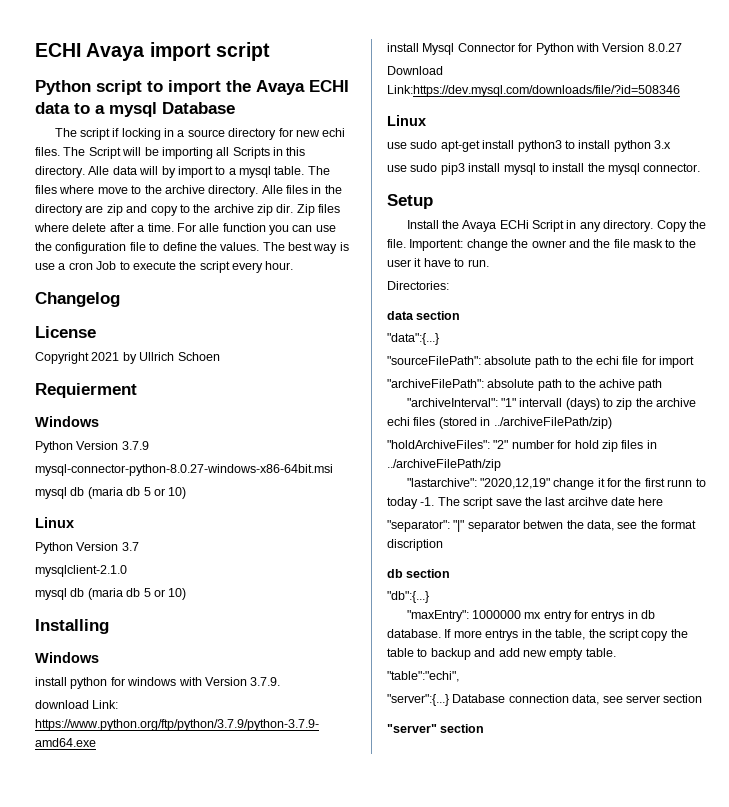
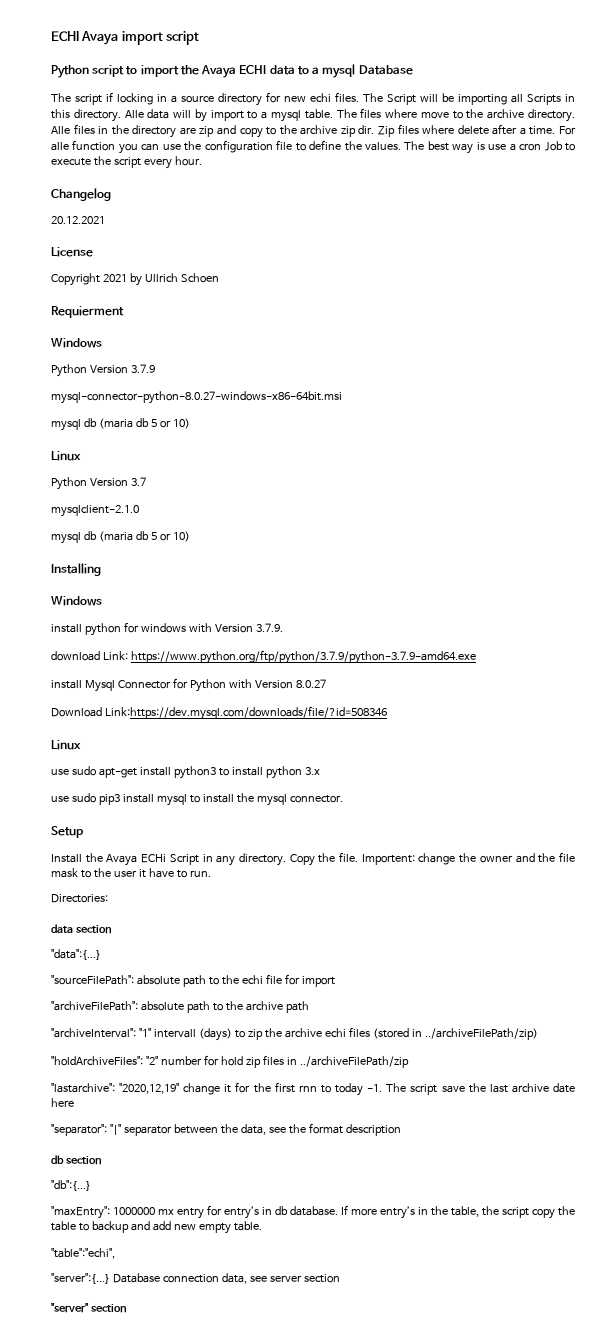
+ 20.12.2021
- "archiveFilePath": absolute path to the achive path
+ "archiveFilePath": absolute path to the archive path
- "lastarchive": "2020,12,19" change it for the first runn to today -1.
+ "lastarchive": "2020,12,19" change it for the first rnn to today -1.
- The script save the last arcihve date here
+ The script save the last archive date here
- "separator": "|" separator betwen the data, see the format discription
+ "separator": "|" separator between the data, see the format description
- "maxEntry": 1000000 mx entry for entrys in db database.
+ "maxEntry": 1000000 mx entry for entry’s in db database.
- If more entrys in the table, the script copy the table to backup and add new empty table.
+ If more entry’s in the table, the script copy the table to backup and add new empty table.

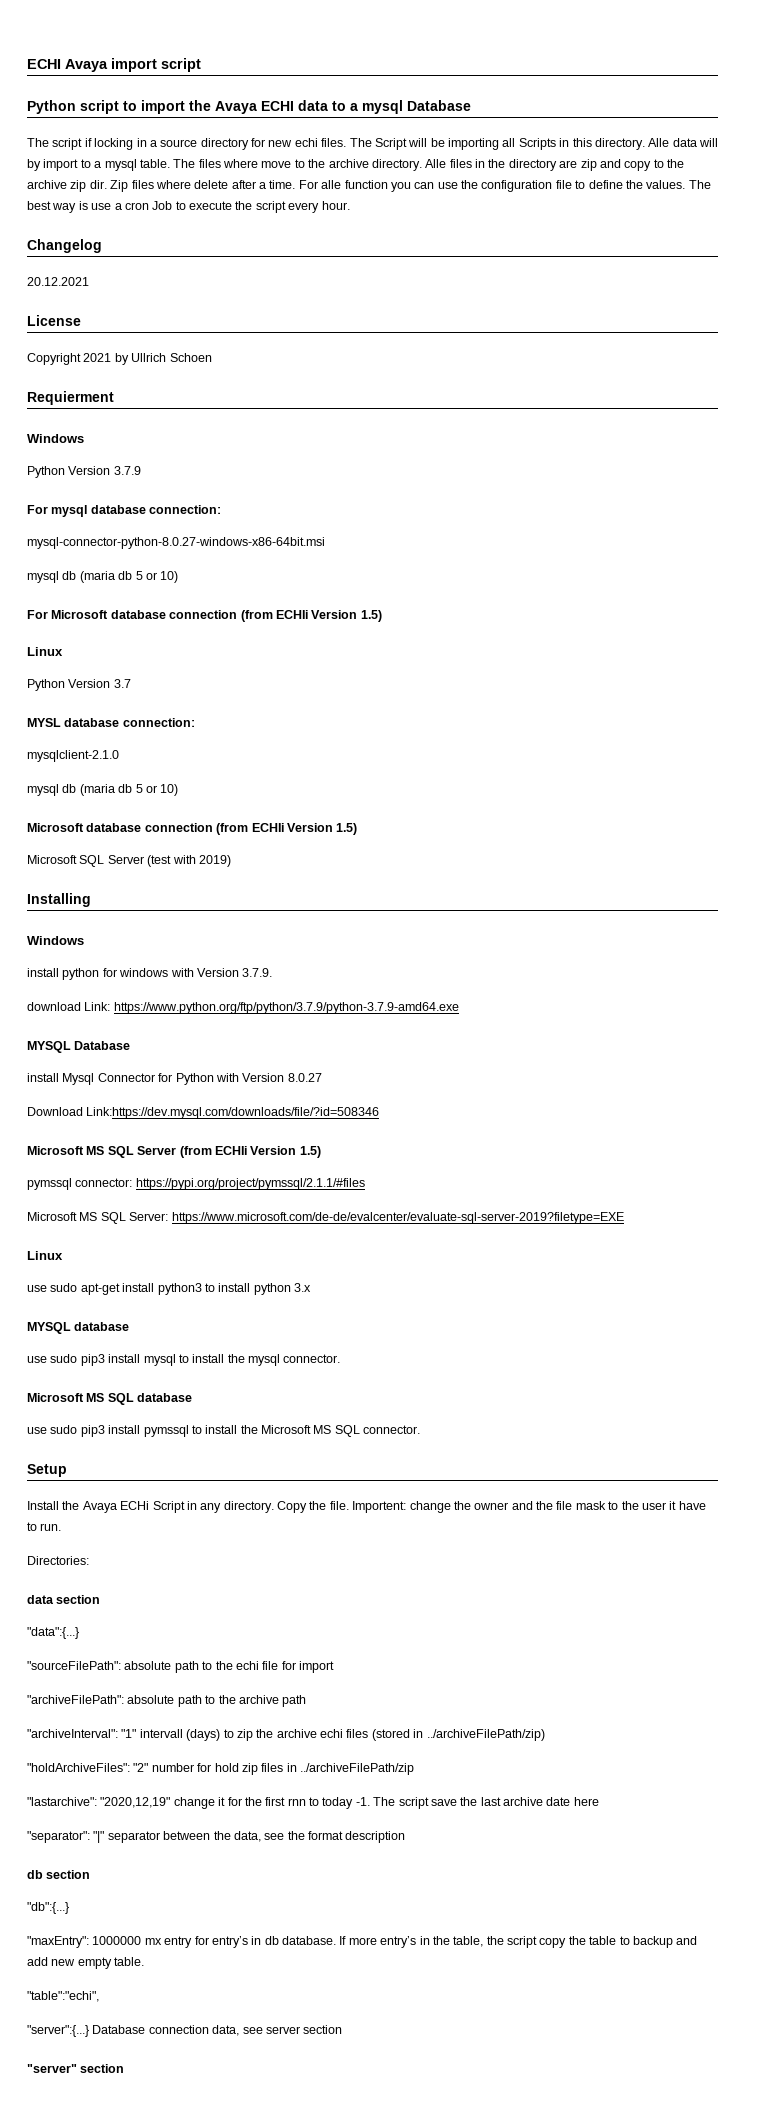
+ For mysql database connection:
+ For Microsoft database connection (from ECHIi Version 1.5)
+ MYSL database connection:
  mysqlclient-2.1.0
  mysql db (maria db 5 or 10)
+ Microsoft database connection (from ECHIi Version 1.5)
+ Microsoft SQL Server (test with 2019)
+ MYSQL Database
+ Microsoft MS SQL Server (from ECHIi Version 1.5)
+ pymssql connector: https://pypi.org/project/pymssql/2.1.1/#files
+ Microsoft MS SQL Server: https://www.microsoft.com/de-de/evalcenter/evaluate-sql-server-2019?filetype=EXE
+ MYSQL database
+ Microsoft MS SQL database
+ use sudo pip3 install pymssql to install the Microsoft MS SQL connector.

